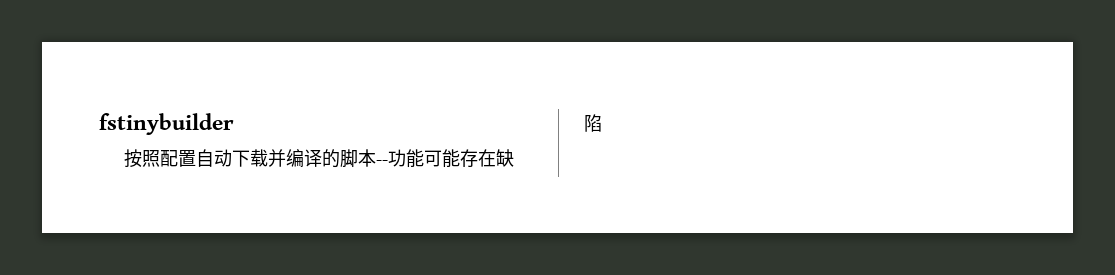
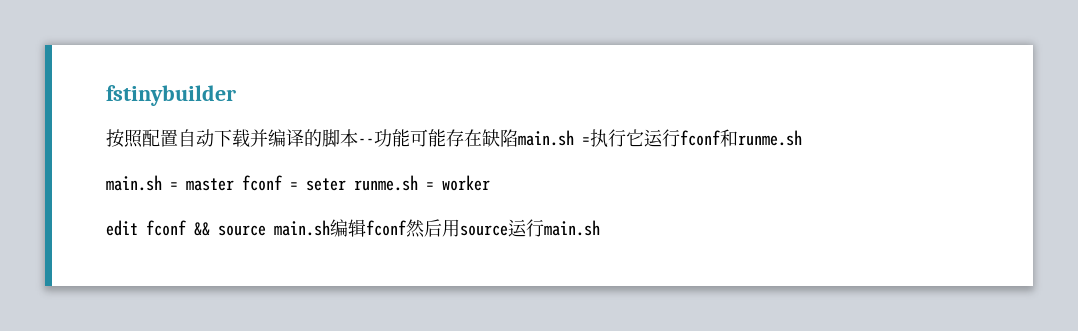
- 按照配置自动下载并编译的脚本--功能可能存在缺陷
+ 按照配置自动下载并编译的脚本--功能可能存在缺陷main.sh =执行它运行fconf和runme.sh
+ main.sh = master fconf = seter runme.sh = worker
+ edit fconf && source main.sh编辑fconf然后用source运行main.sh

